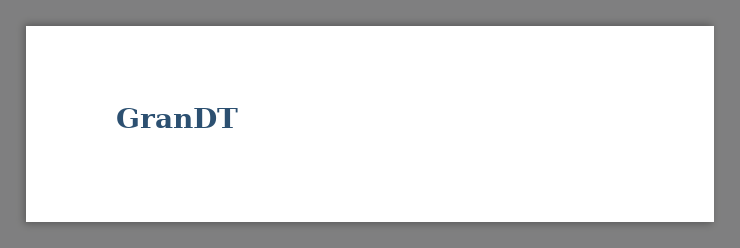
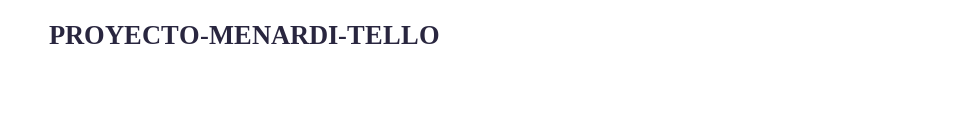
- GranDT
+ PROYECTO-MENARDI-TELLO

